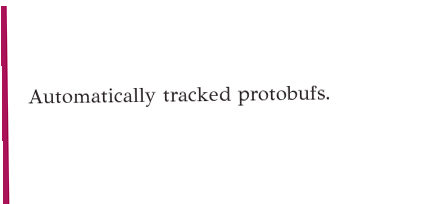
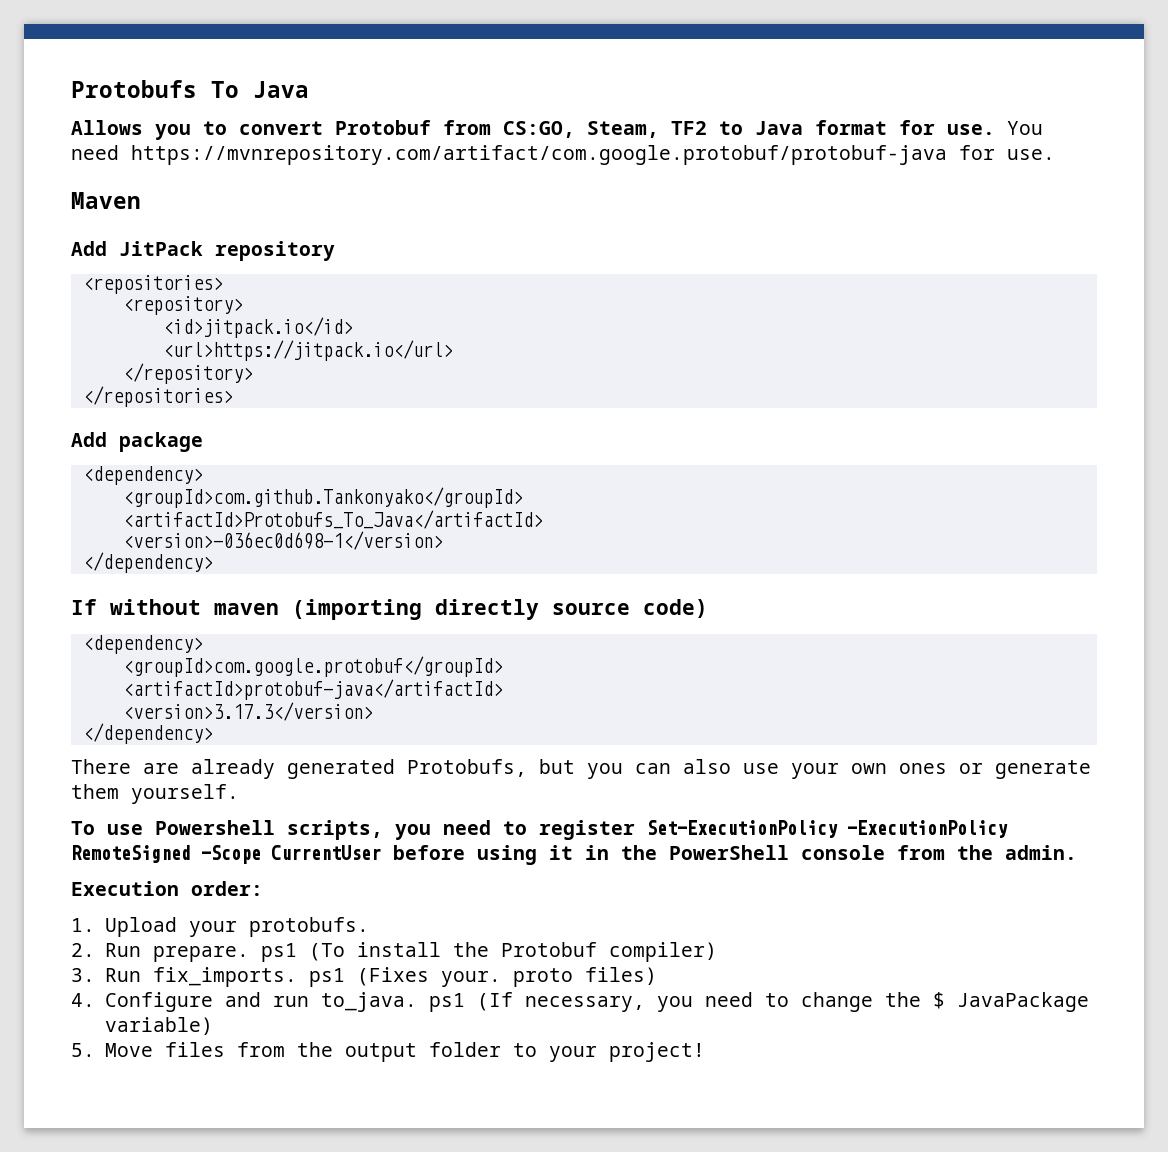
- Automatically tracked protobufs.
+ Protobufs To Java
+ Allows you to convert Protobuf from CS:GO, Steam, TF2 to Java format for use. You need https://mvnrepository.com/artifact/com.google.protobuf/protobuf-java for use.
+ Maven
+ Add JitPack repository
+ <repositories>
+ <repository>
+ <id>jitpack.io</id>
+ <url>https://jitpack.io</url>
+ </repository>
+ </repositories>
+ Add package
+ <dependency>
+ <groupId>com.github.Tankonyako</groupId>
+ <artifactId>Protobufs_To_Java</artifactId>
+ <version>-036ec0d698-1</version>
+ </dependency>
+ If without maven (importing directly source code)
+ <dependency>
+ <groupId>com.google.protobuf</groupId>
+ <artifactId>protobuf-java</artifactId>
+ <version>3.17.3</version>
+ </dependency>
+ There are already generated Protobufs, but you can also use your own ones or generate them yourself.
+ To use Powershell scripts, you need to register Set-ExecutionPolicy -ExecutionPolicy RemoteSigned -Scope CurrentUser before using it in the PowerShell console from the admin.
+ Execution order:
+ 1. Upload your protobufs.
+ 2. Run prepare. ps1 (To install the Protobuf compiler)
+ 3. Run fix_imports. ps1 (Fixes your. proto files)
+ 4. Configure and run to_java. ps1 (If necessary, you need to change the $ JavaPackage variable)
+ 5. Move files from the output folder to your project!

